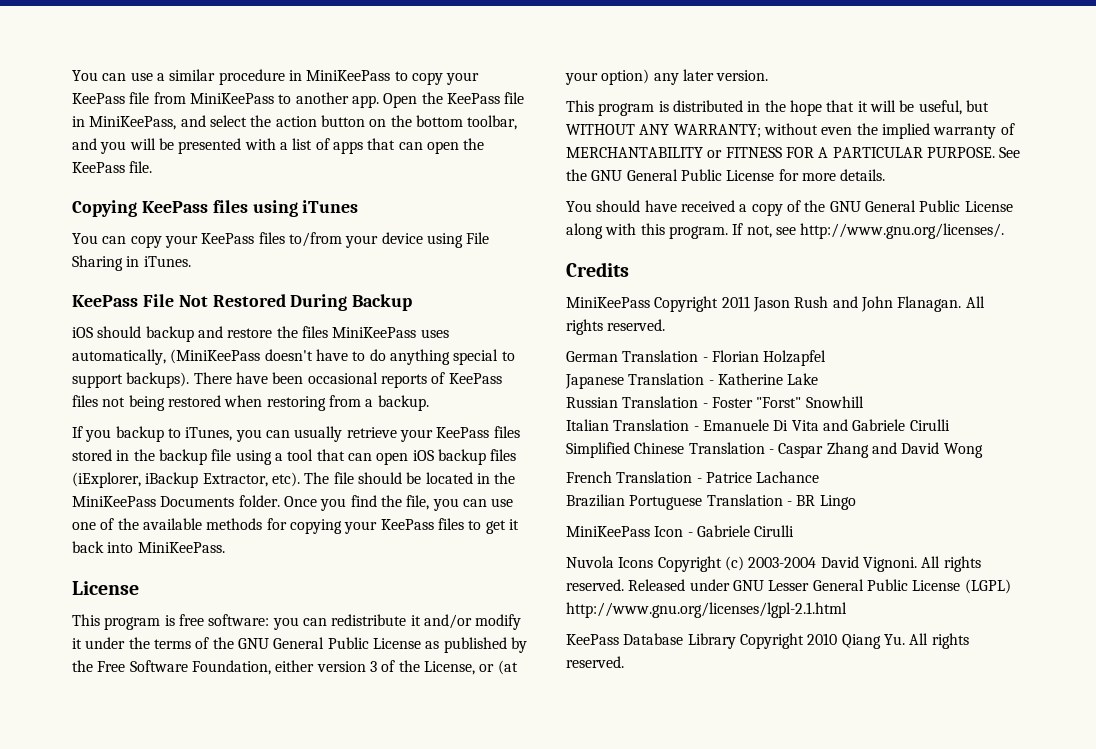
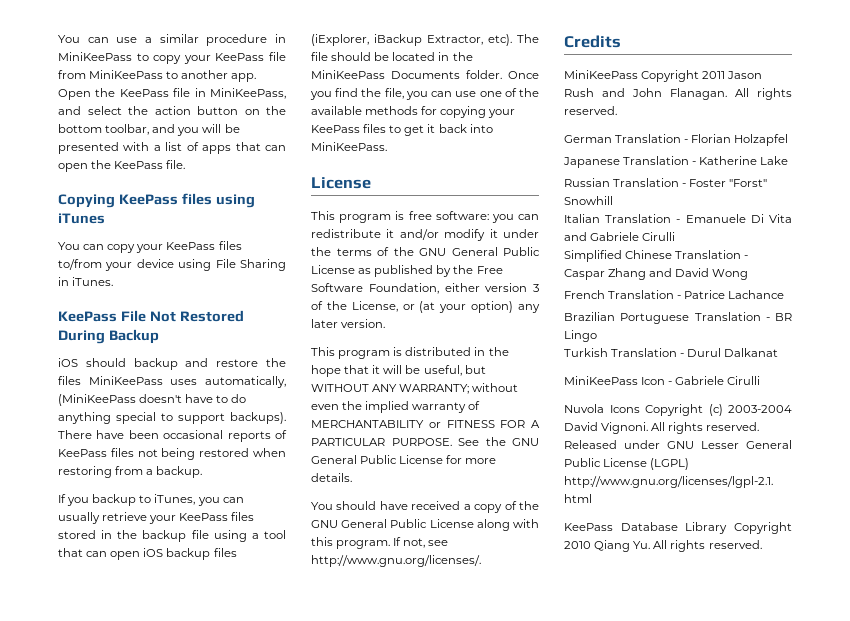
+ Turkish Translation - Durul Dalkanat

